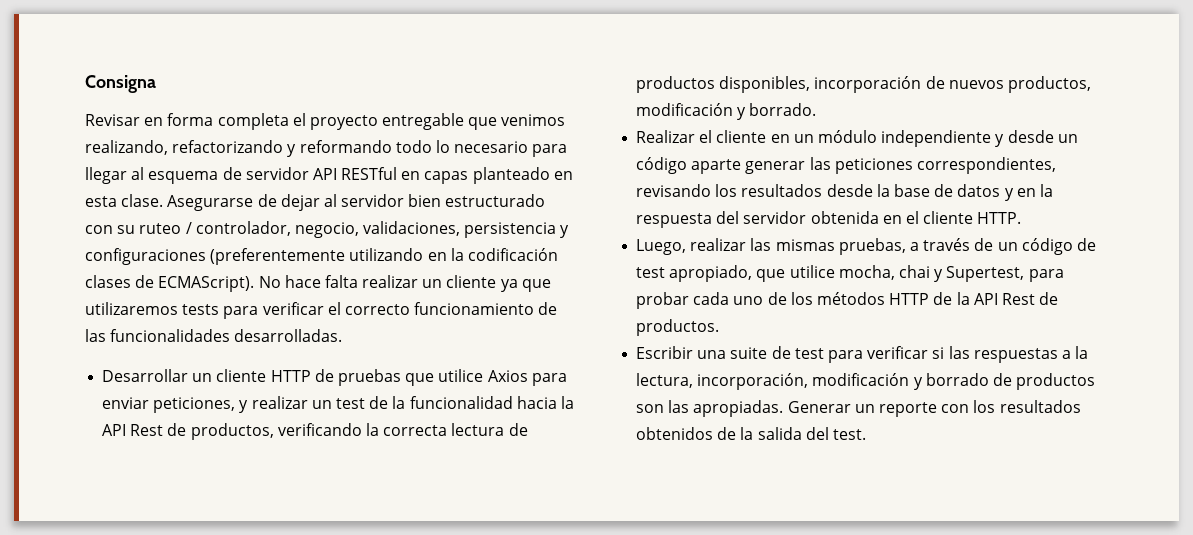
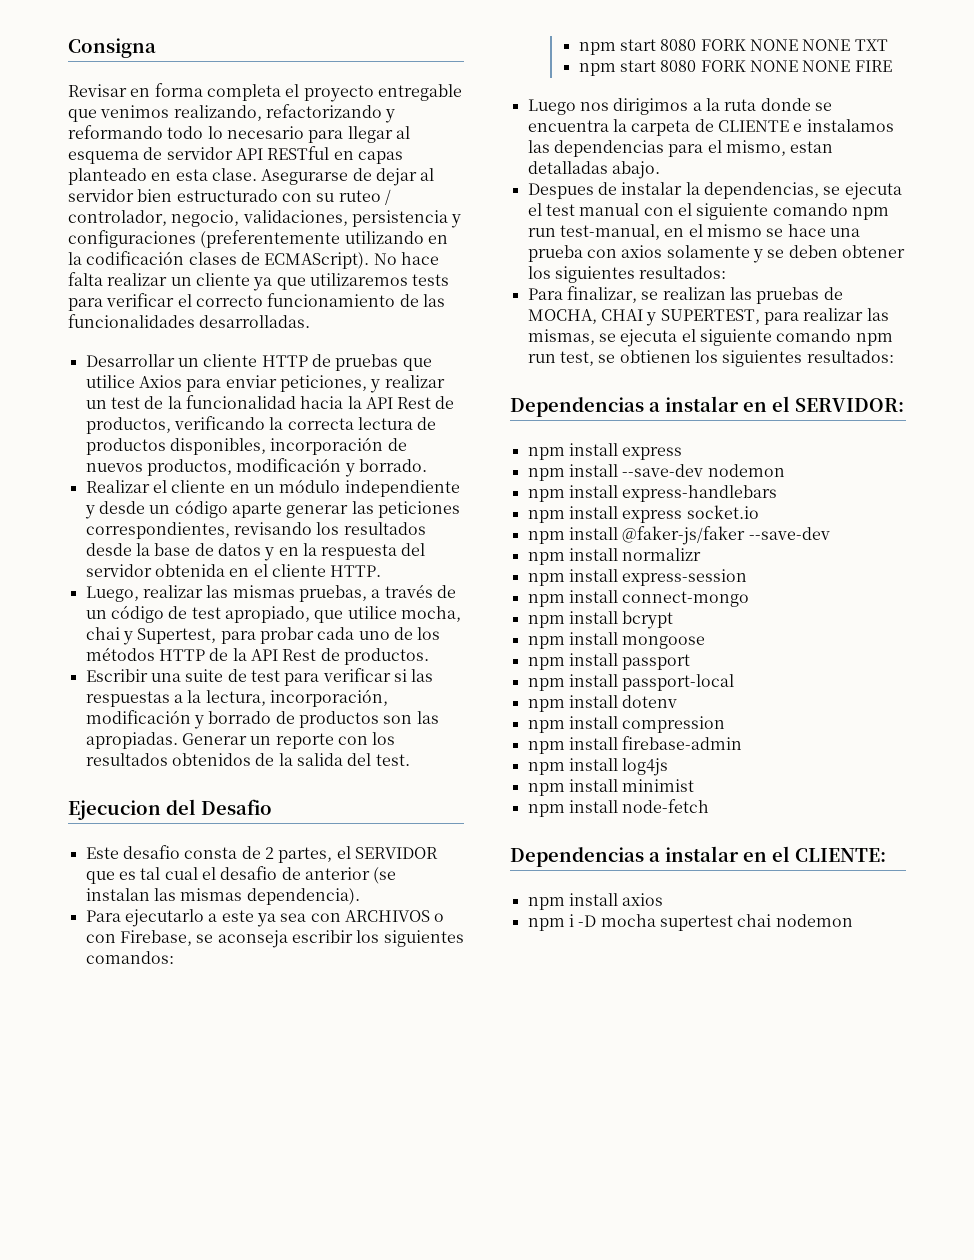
+ Ejecucion del Desafio
+ Este desafio consta de 2 partes, el SERVIDOR que es tal cual el desafio de anterior (se instalan las mismas dependencia).
+ Para ejecutarlo a este ya sea con ARCHIVOS o con Firebase, se aconseja escribir los siguientes comandos:
+ npm start 8080 FORK NONE NONE TXT
+ npm start 8080 FORK NONE NONE FIRE
+ Luego nos dirigimos a la ruta donde se encuentra la carpeta de CLIENTE e instalamos las dependencias para el mismo, estan detalladas abajo.
+ Despues de instalar la dependencias, se ejecuta el test manual con el siguiente comando npm run test-manual, en el mismo se hace una prueba con axios solamente y se deben obtener los siguientes resultados:
+ Para finalizar, se realizan las pruebas de MOCHA, CHAI y SUPERTEST, para realizar las mismas, se ejecuta el siguiente comando npm run test, se obtienen los siguientes resultados:
+ Dependencias a instalar en el SERVIDOR:
+ npm install express
+ npm install --save-dev nodemon
+ npm install express-handlebars
+ npm install express socket.io
+ npm install @faker-js/faker --save-dev
+ npm install normalizr
+ npm install express-session
+ npm install connect-mongo
+ npm install bcrypt
+ npm install mongoose
+ npm install passport
+ npm install passport-local
+ npm install dotenv
+ npm install compression
+ npm install firebase-admin
+ npm install log4js
+ npm install minimist
+ npm install node-fetch
+ Dependencias a instalar en el CLIENTE:
+ npm install axios
+ npm i -D mocha supertest chai nodemon

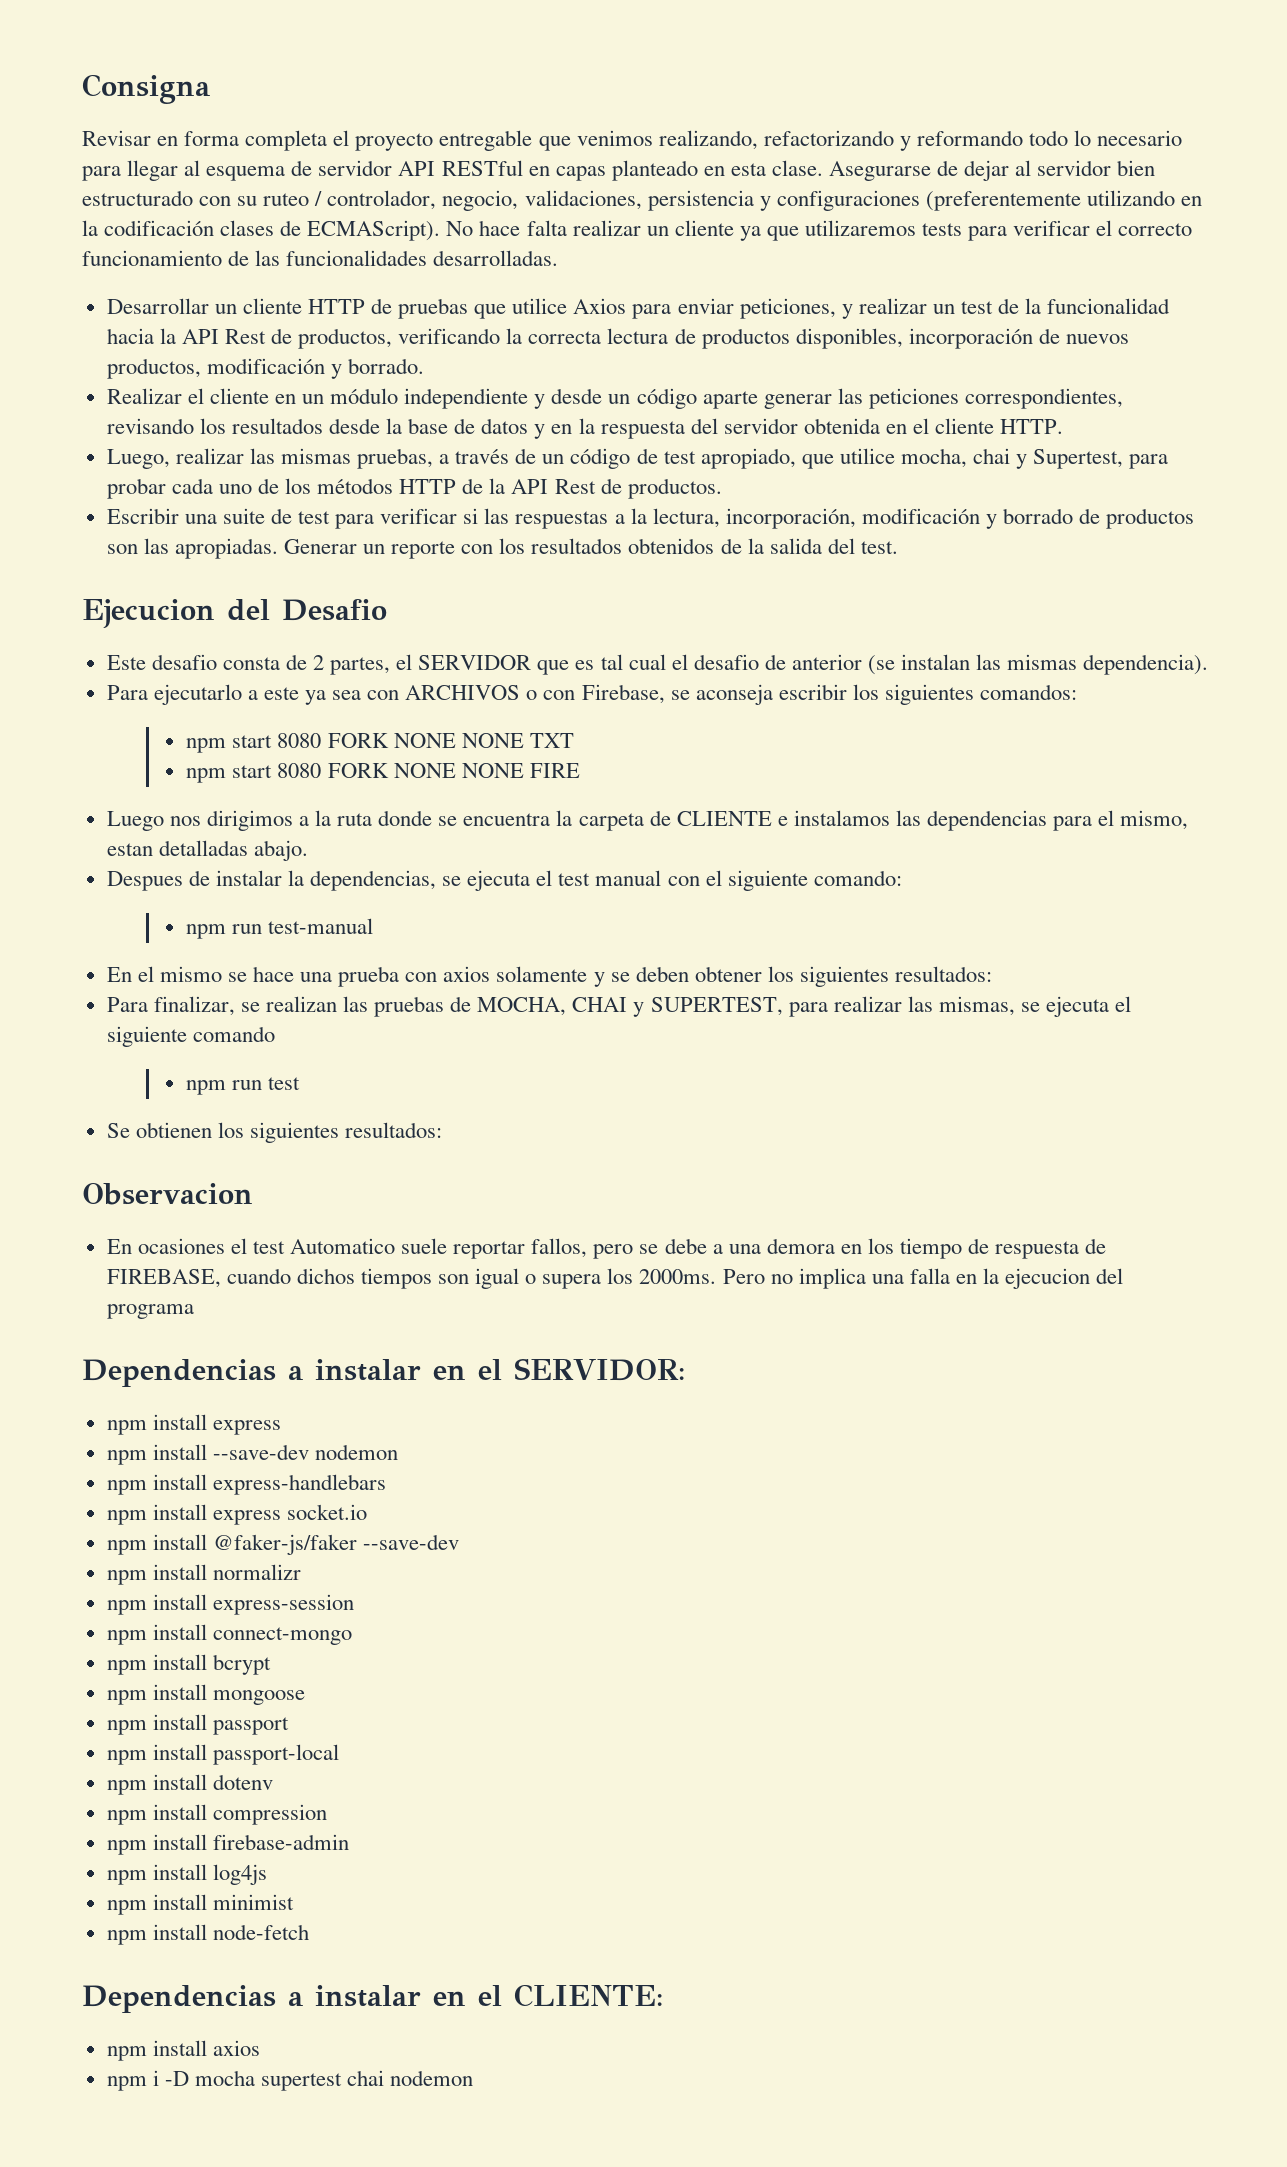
- Despues de instalar la dependencias, se ejecuta el test manual con el siguiente comando npm run test-manual, en el mismo se hace una prueba con axios solamente y se deben obtener los siguientes resultados:
+ Despues de instalar la dependencias, se ejecuta el test manual con el siguiente comando:
+ npm run test-manual
+ En el mismo se hace una prueba con axios solamente y se deben obtener los siguientes resultados:
- Para finalizar, se realizan las pruebas de MOCHA, CHAI y SUPERTEST, para realizar las mismas, se ejecuta el siguiente comando npm run test, se obtienen los siguientes resultados:
+ Para finalizar, se realizan las pruebas de MOCHA, CHAI y SUPERTEST, para realizar las mismas, se ejecuta el siguiente comando
+ npm run test
+ Se obtienen los siguientes resultados:
+ Observacion
+ En ocasiones el test Automatico suele reportar fallos, pero se debe a una demora en los tiempo de respuesta de FIREBASE, cuando dichos tiempos son igual o supera los 2000ms. Pero no implica una falla en la ejecucion del programa

